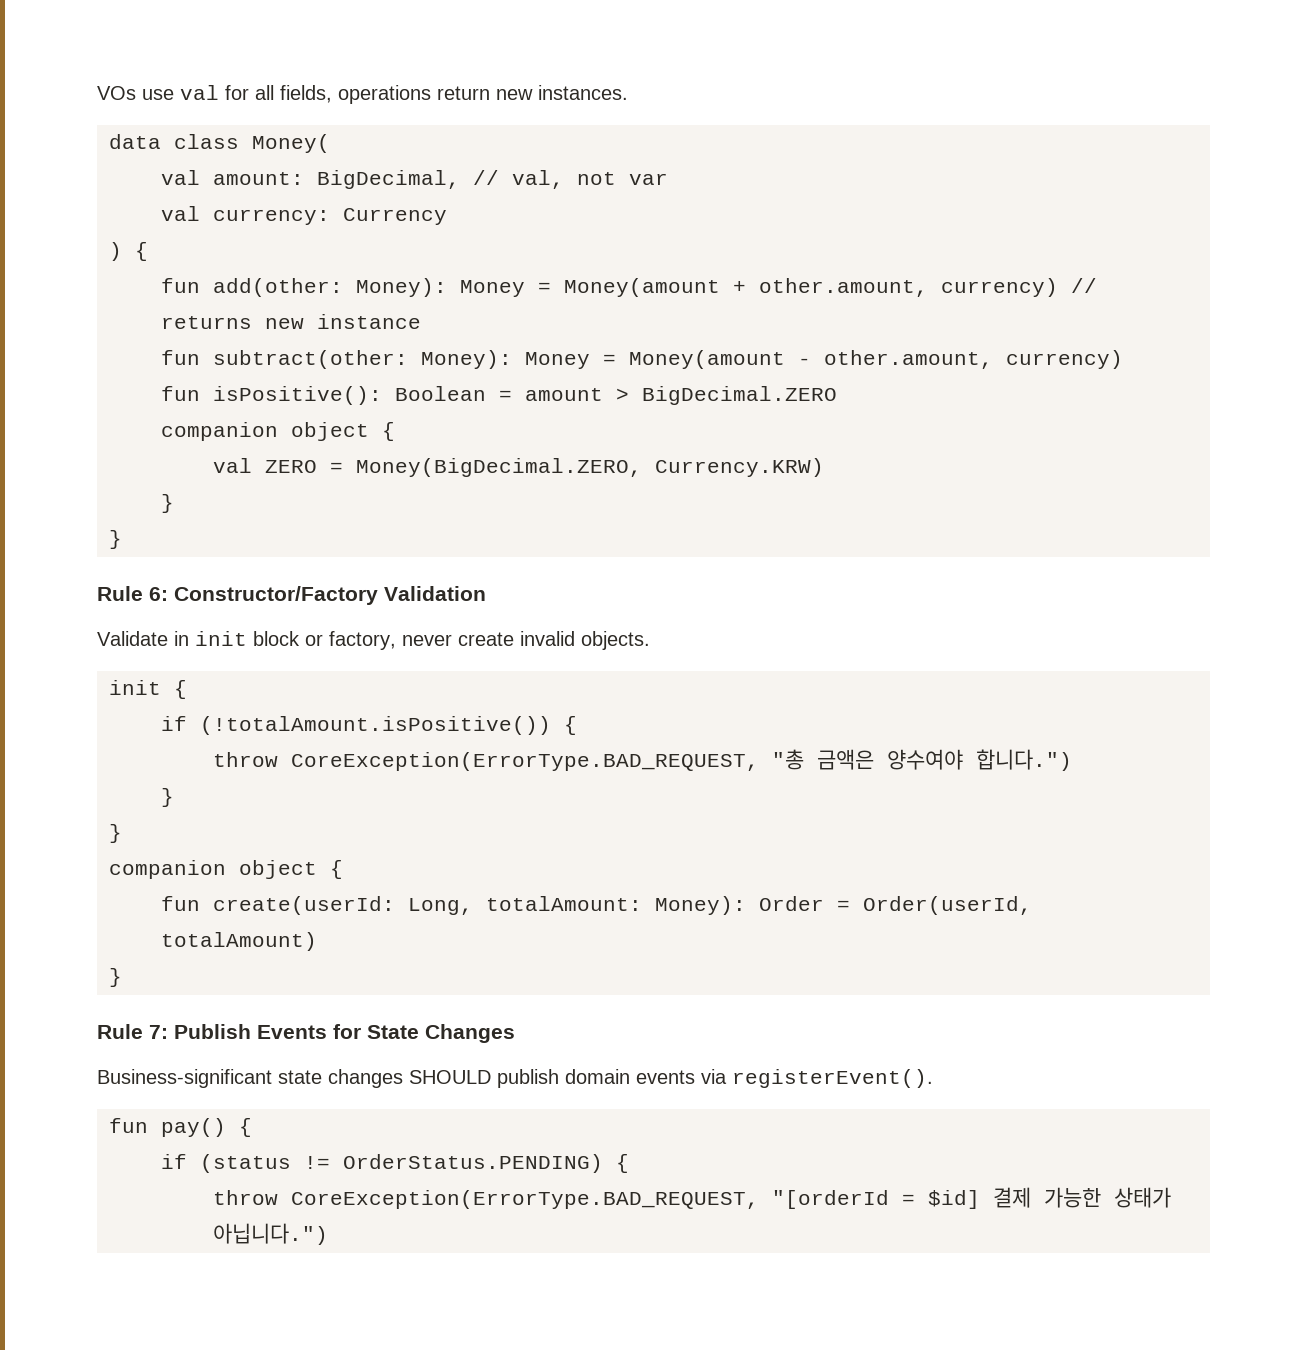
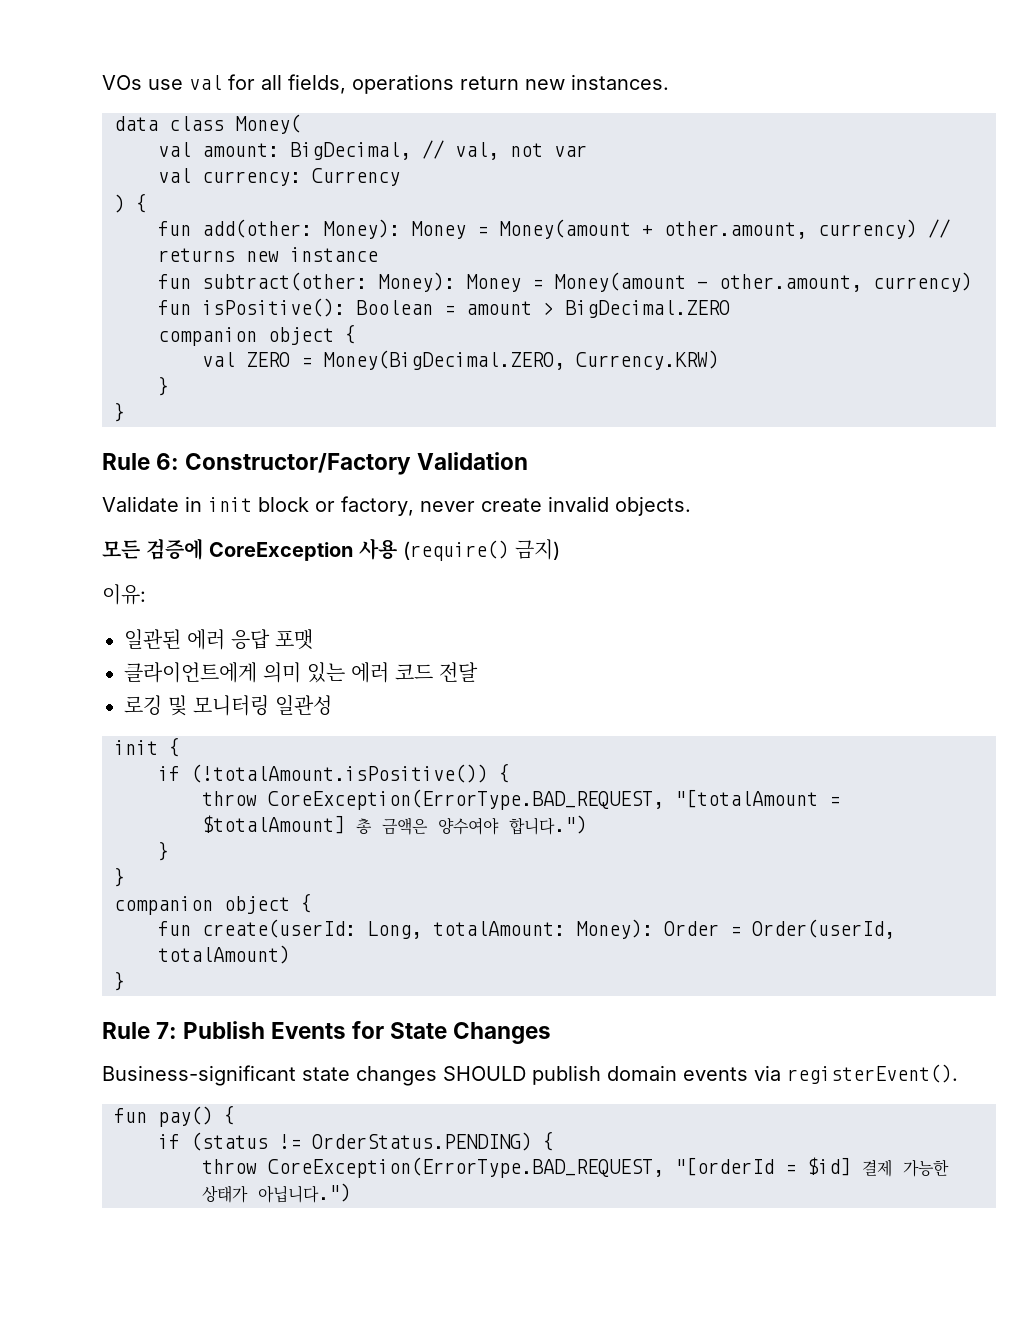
+ 모든 검증에 CoreException 사용 (require() 금지)
+ 이유:
+ 일관된 에러 응답 포맷
+ 클라이언트에게 의미 있는 에러 코드 전달
+ 로깅 및 모니터링 일관성
- throw CoreException(ErrorType.BAD_REQUEST, "총 금액은 양수여야 합니다.")
+ throw CoreException(ErrorType.BAD_REQUEST, "[totalAmount = $totalAmount] 총 금액은 양수여야 합니다.")

